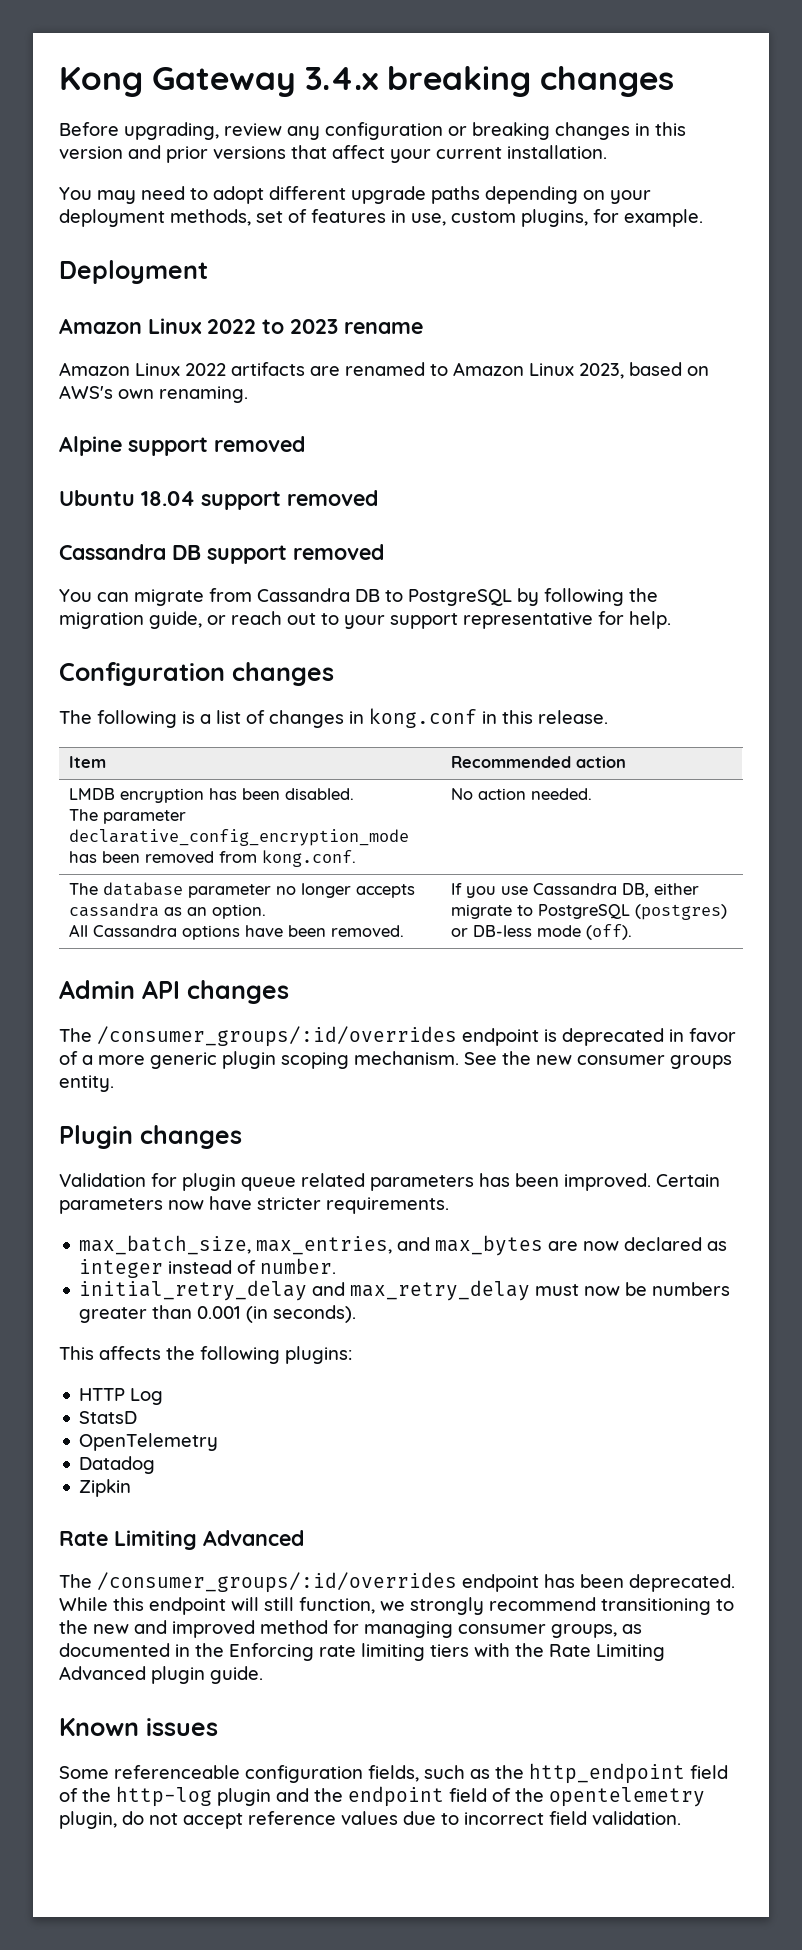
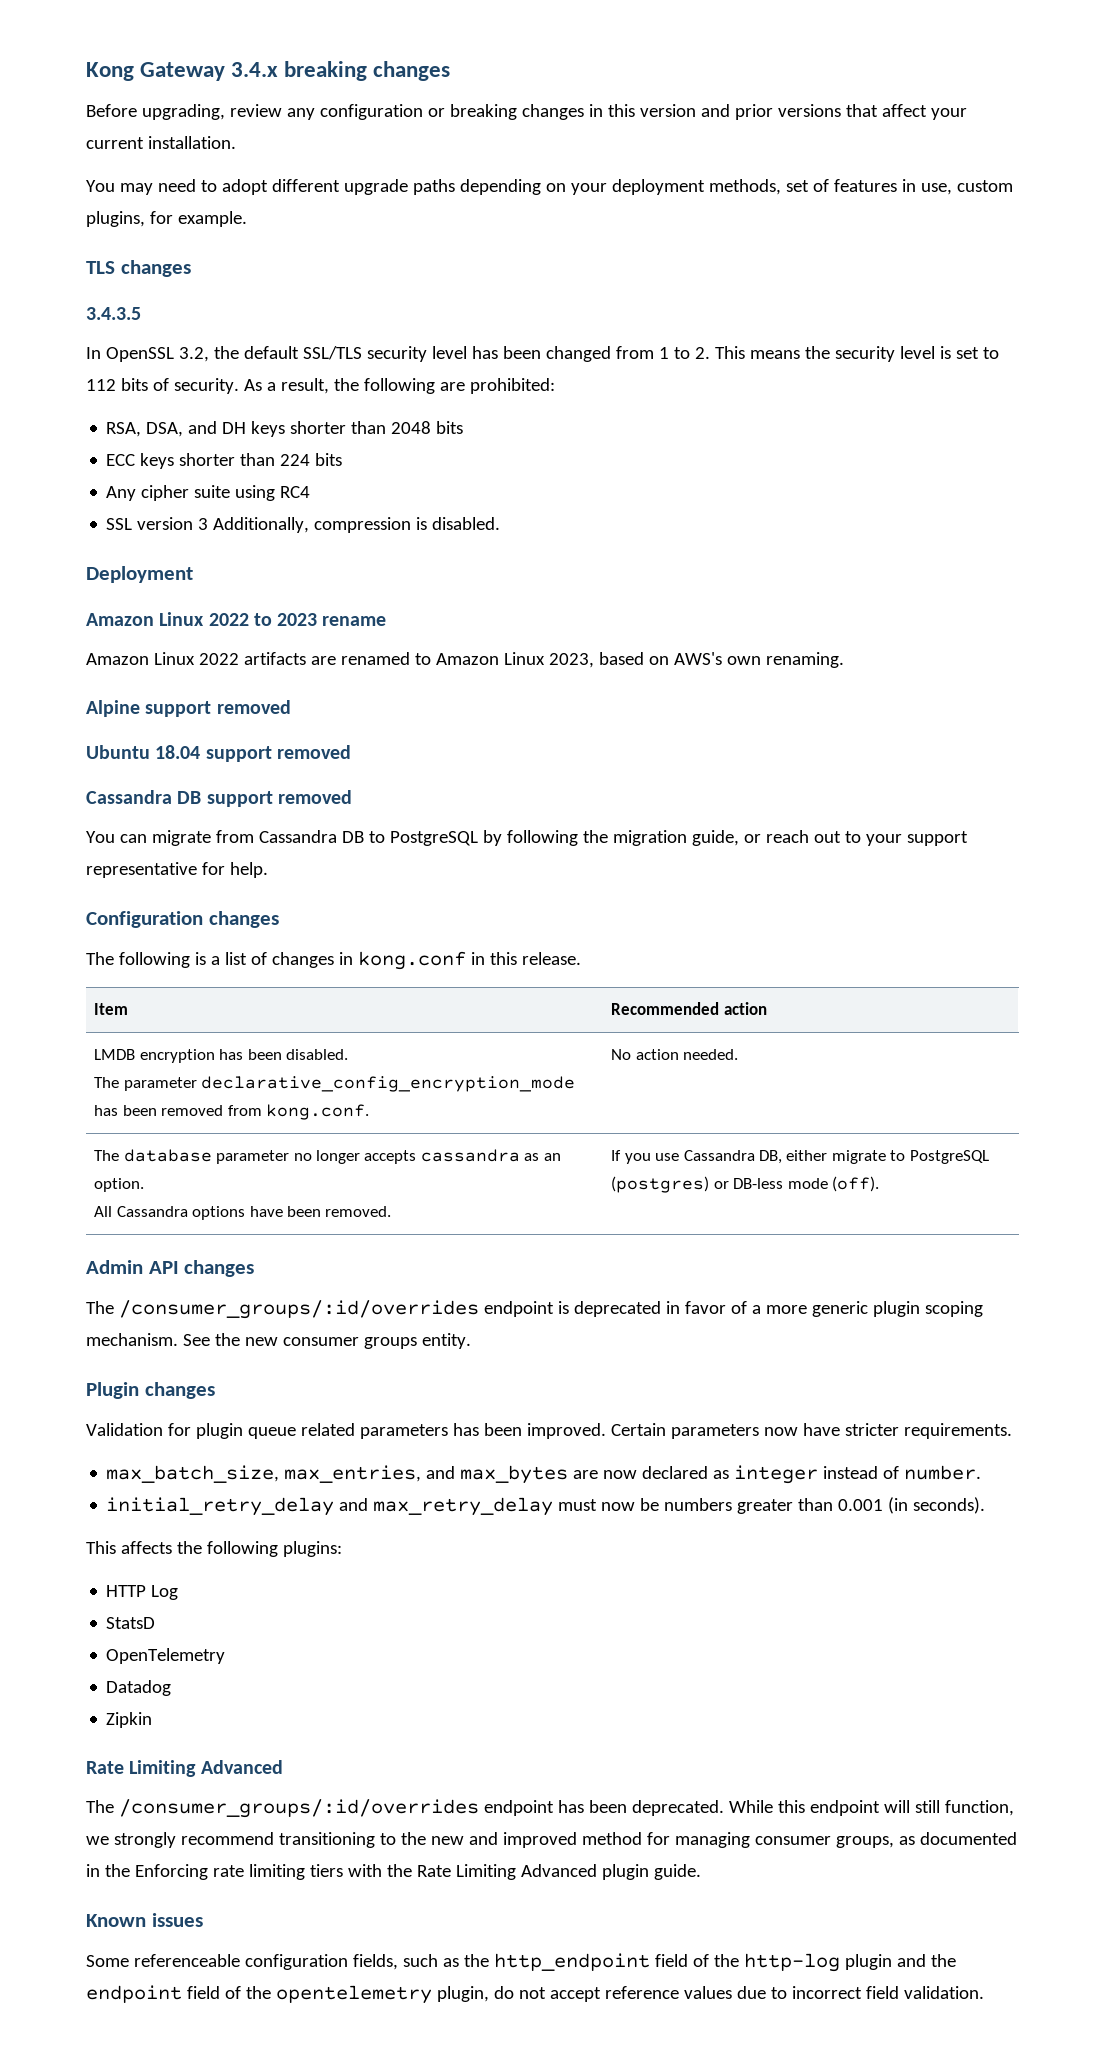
+ TLS changes
+ 3.4.3.5
+ In OpenSSL 3.2, the default SSL/TLS security level has been changed from 1 to 2. This means the security level is set to 112 bits of security. As a result, the following are prohibited:
+ RSA, DSA, and DH keys shorter than 2048 bits
+ ECC keys shorter than 224 bits
+ Any cipher suite using RC4
+ SSL version 3 Additionally, compression is disabled.

